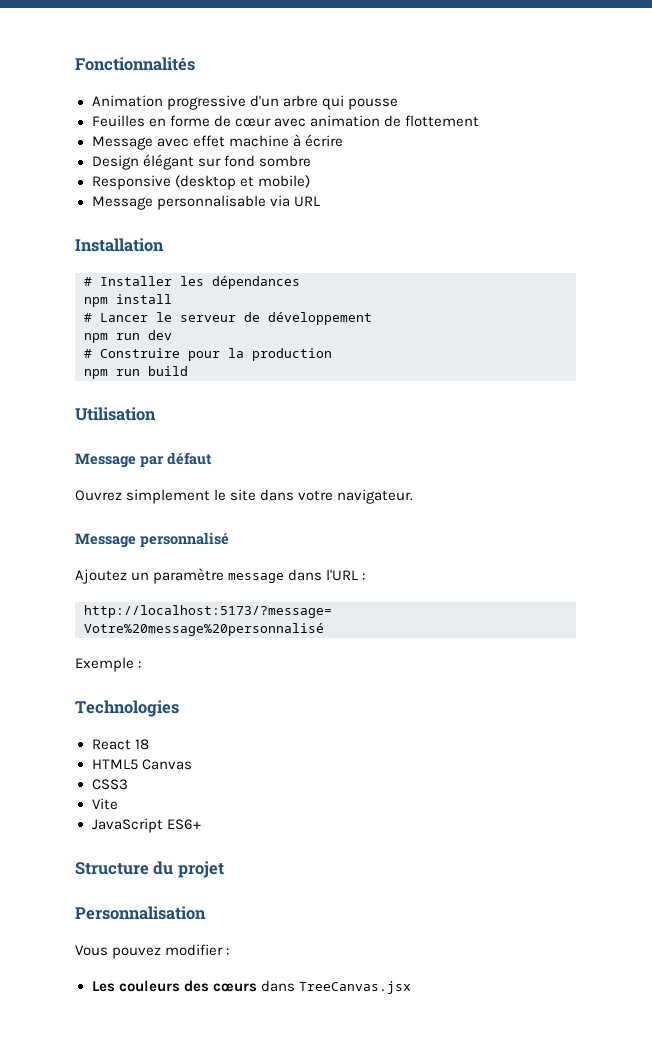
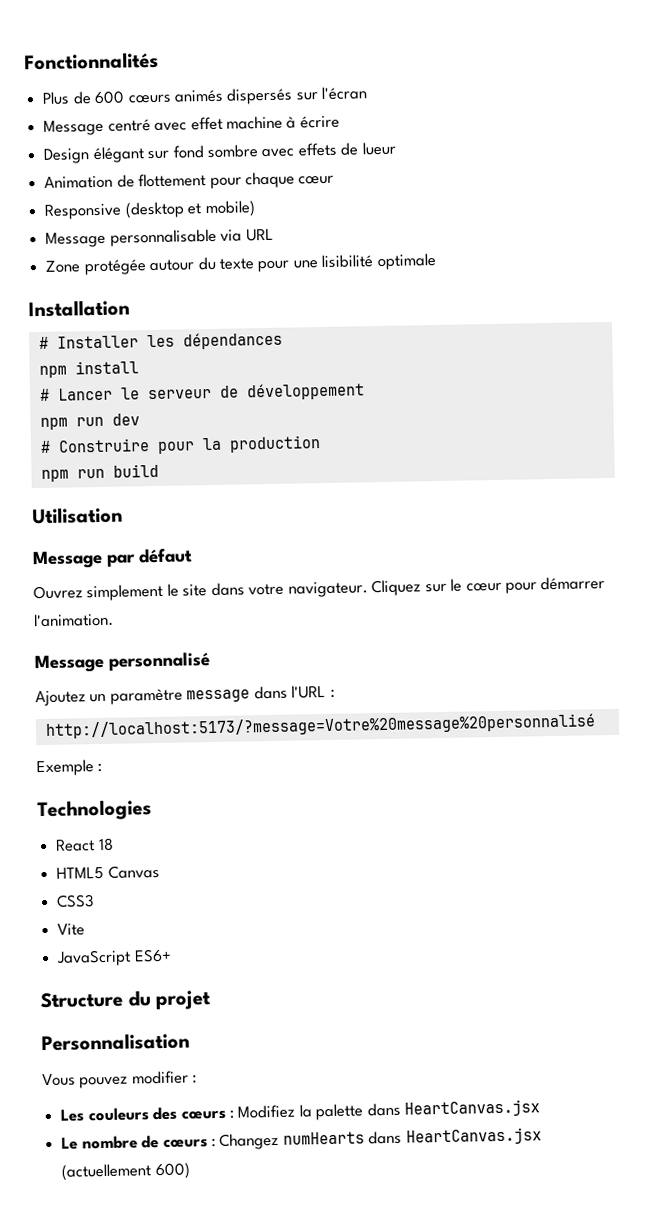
- Animation progressive d'un arbre qui pousse
- Feuilles en forme de cœur avec animation de flottement
- Message avec effet machine à écrire
+ Plus de 600 cœurs animés dispersés sur l'écran
+ Message centré avec effet machine à écrire
- Design élégant sur fond sombre
+ Design élégant sur fond sombre avec effets de lueur
+ Animation de flottement pour chaque cœur
+ Zone protégée autour du texte pour une lisibilité optimale
+ Cliquez sur le cœur pour démarrer l'animation.
- Les couleurs des cœurs dans TreeCanvas.jsx
+ Les couleurs des cœurs : Modifiez la palette dans HeartCanvas.jsx
+ Le nombre de cœurs : Changez numHearts dans HeartCanvas.jsx (actuellement 600)

